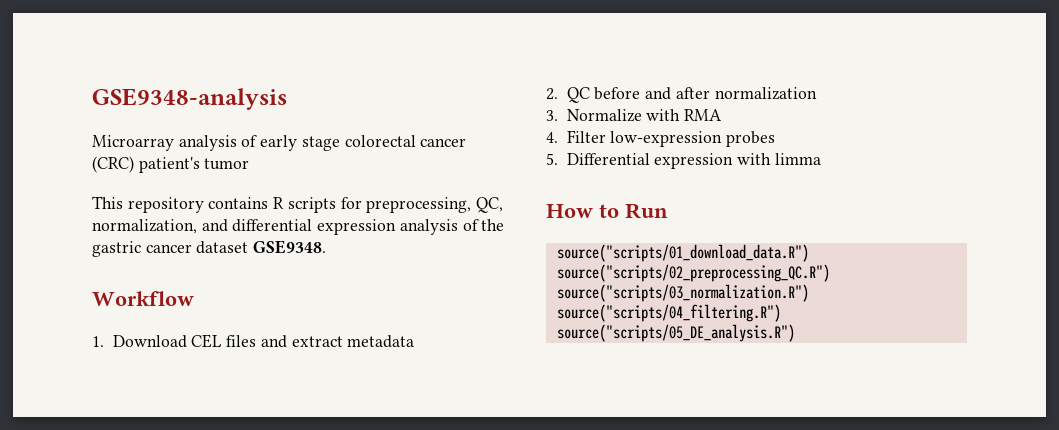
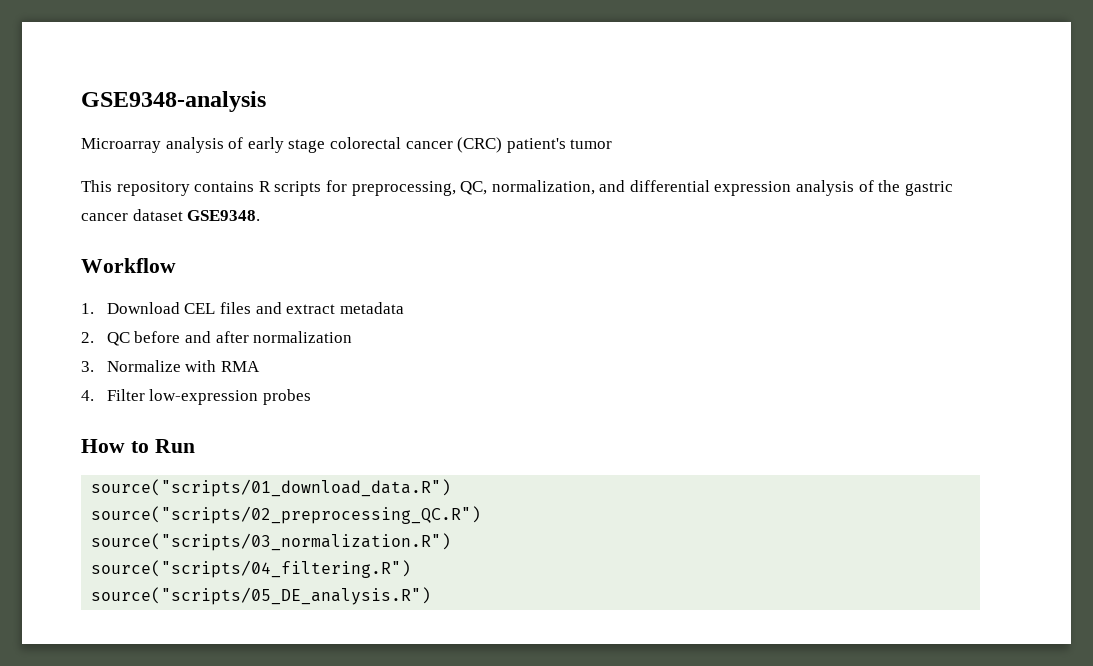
- 5. Differential expression with limma

